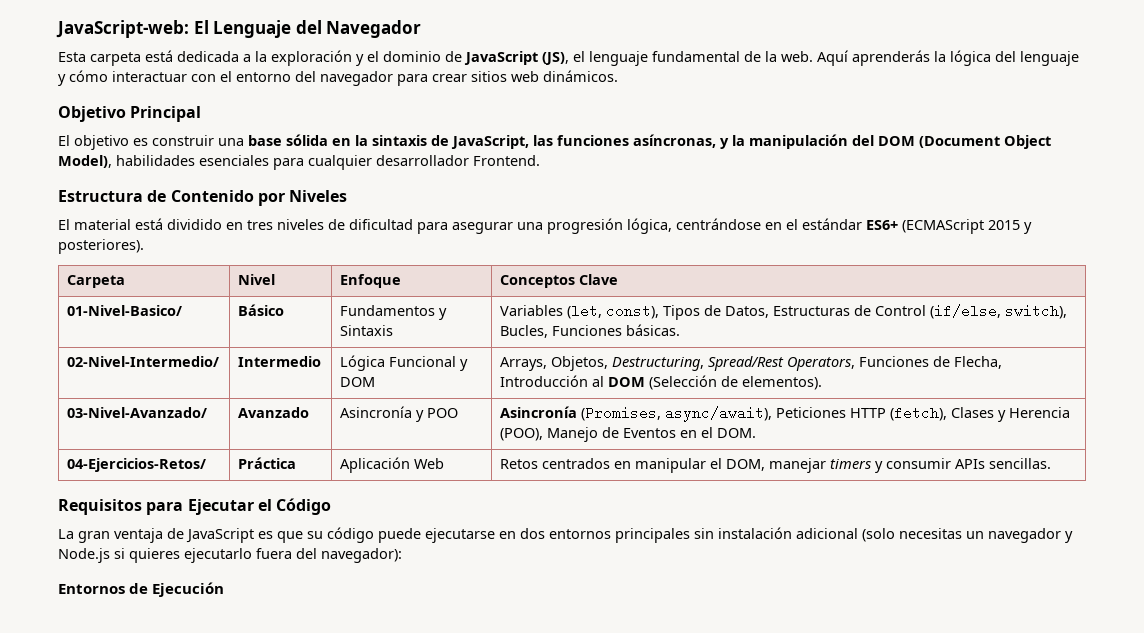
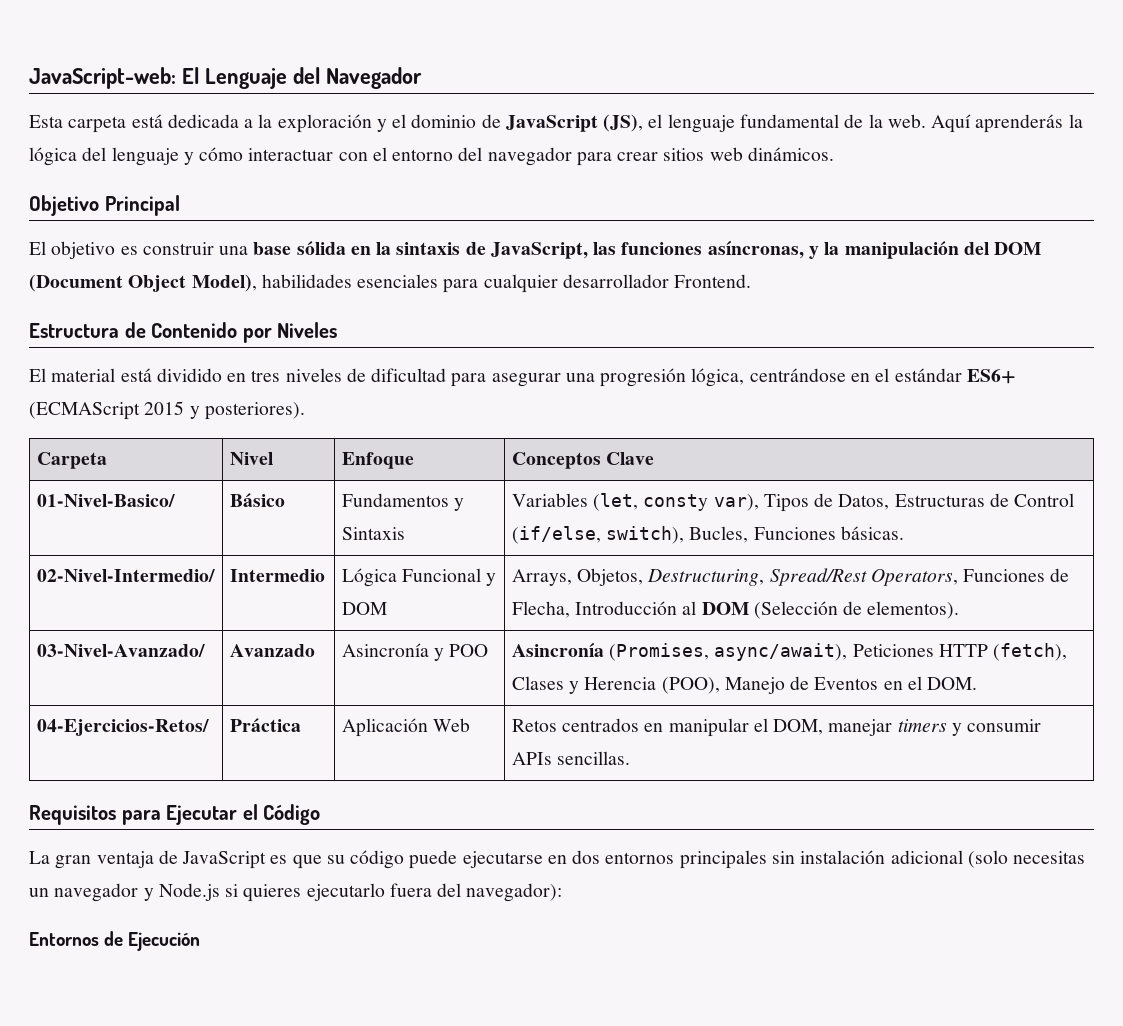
- 01-Nivel-Basico/ | Básico | Fundamentos y Sintaxis | Variables (let, const), Tipos de Datos, Estructuras de Control (if/else, switch), Bucles, Funciones básicas.
+ 01-Nivel-Basico/ | Básico | Fundamentos y Sintaxis | Variables (let, consty var), Tipos de Datos, Estructuras de Control (if/else, switch), Bucles, Funciones básicas.

